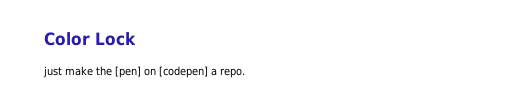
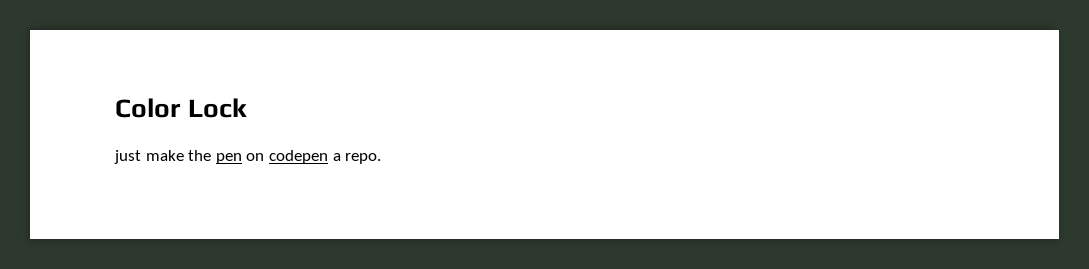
- just make the [pen] on [codepen] a repo.
+ just make the pen on codepen a repo.

